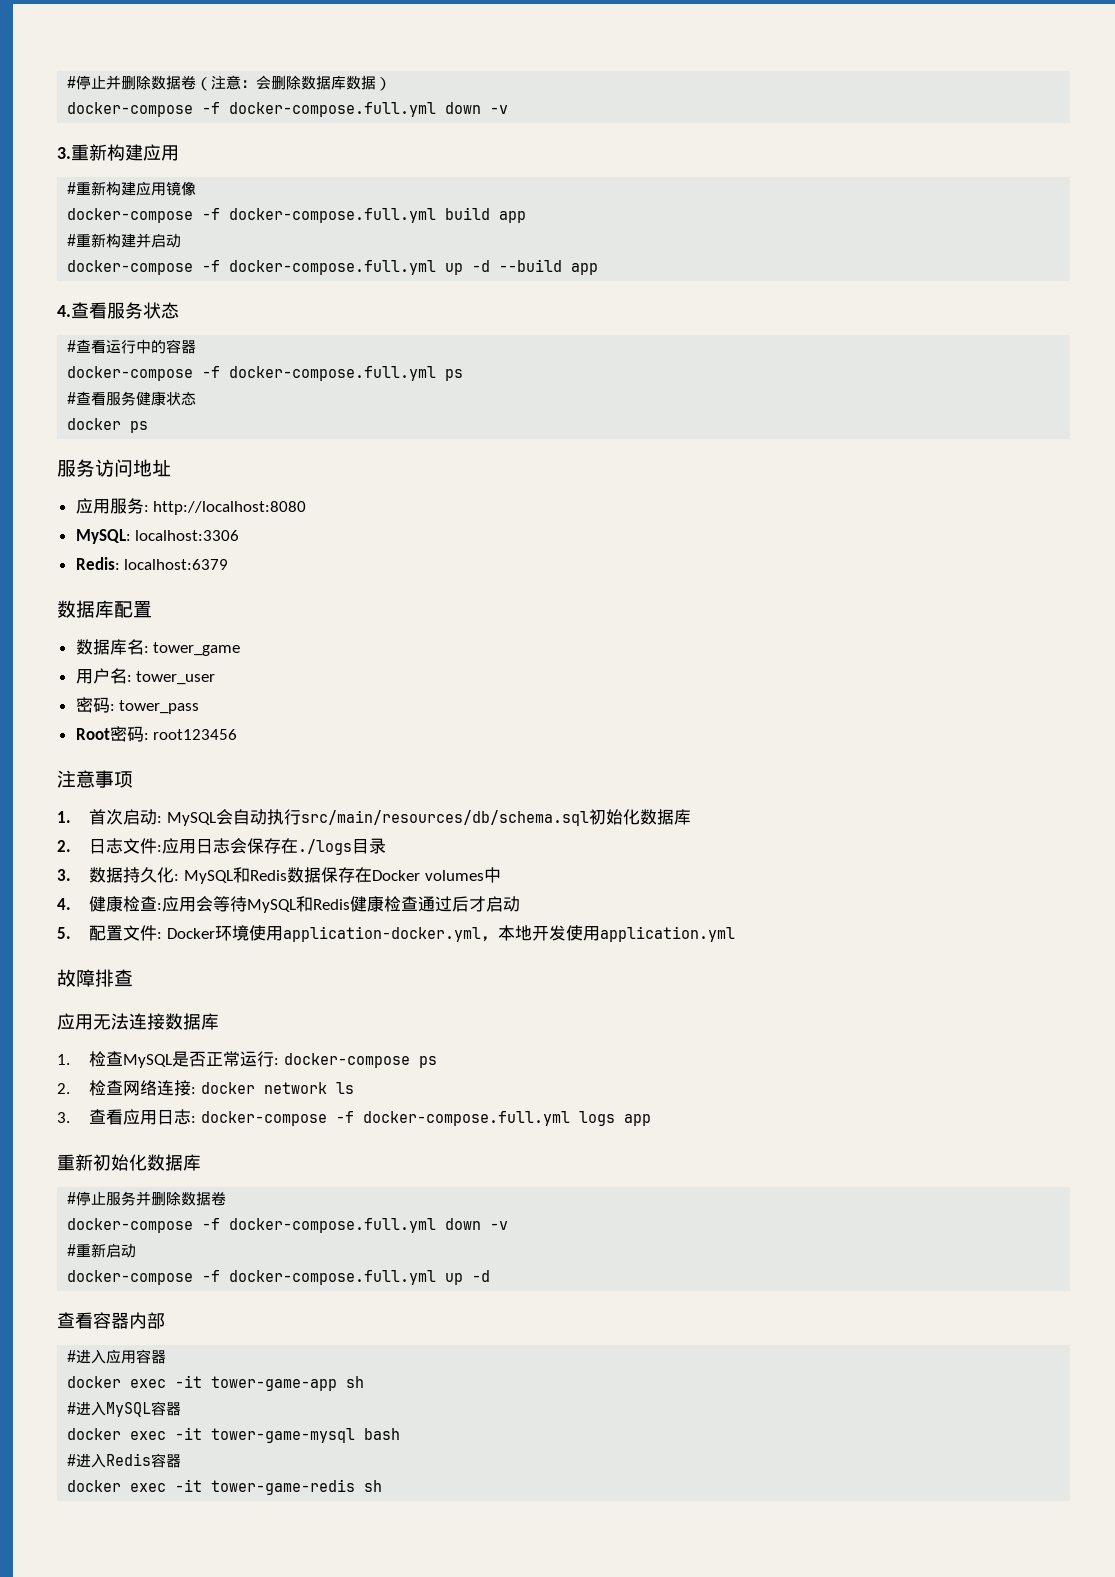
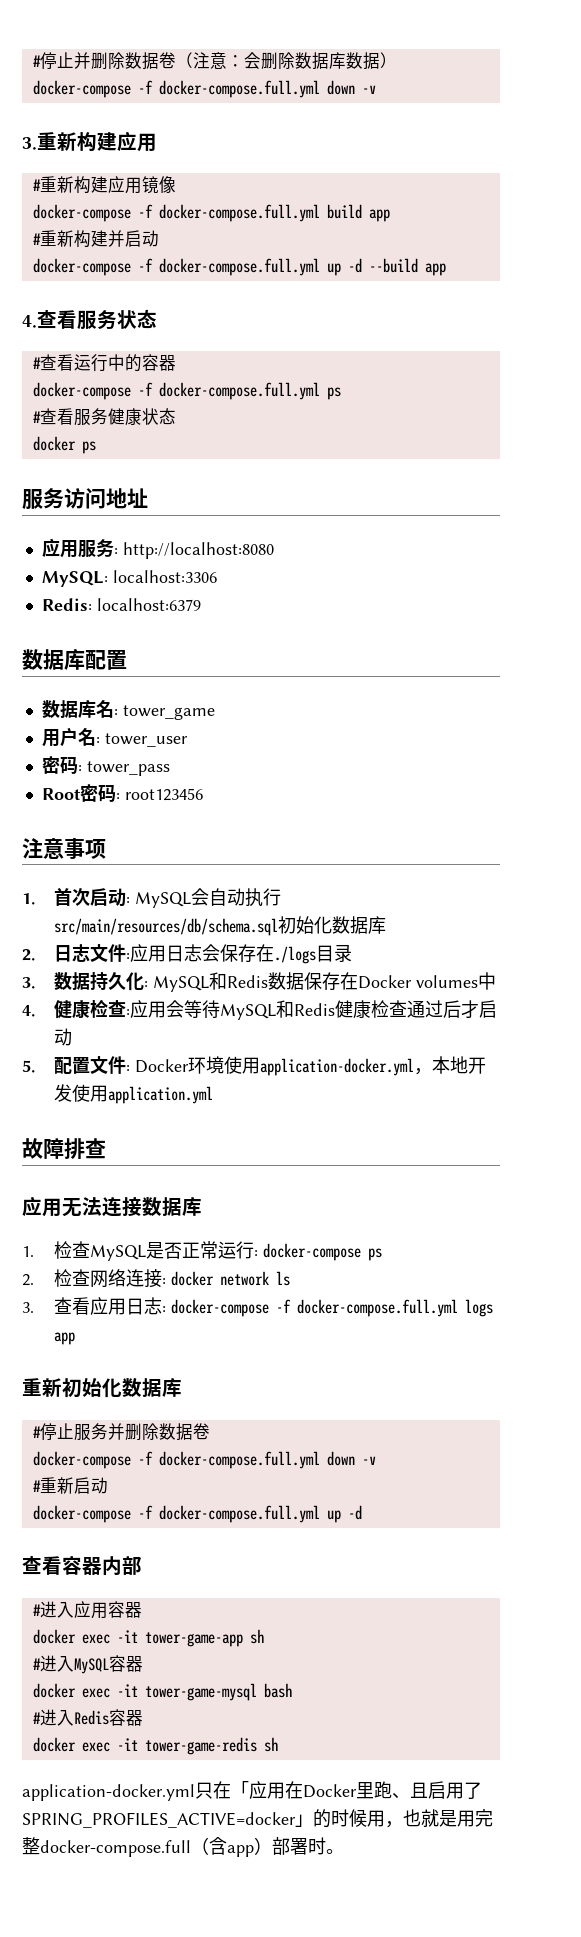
+ application-docker.yml只在「应用在Docker里跑、且启用了SPRING_PROFILES_ACTIVE=docker」的时候用，也就是用完整docker-compose.full（含app）部署时。

